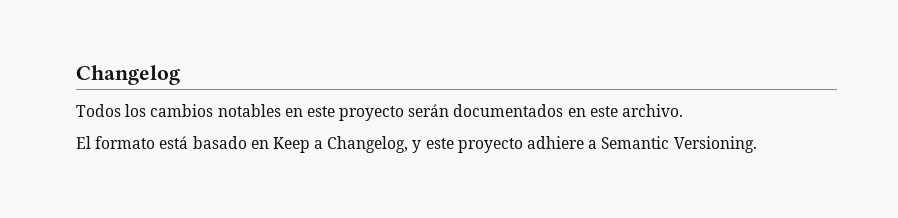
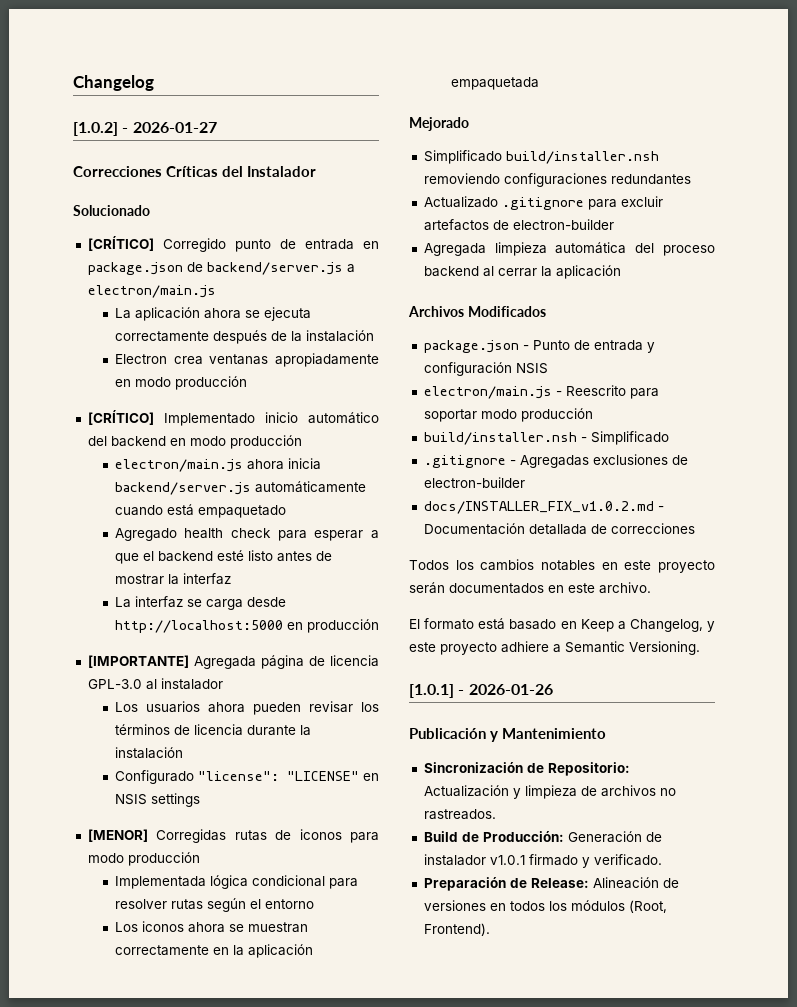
+ [1.0.2] - 2026-01-27
+ Correcciones Críticas del Instalador
+ Solucionado
+ [CRÍTICO] Corregido punto de entrada en package.json de backend/server.js a electron/main.js
+ La aplicación ahora se ejecuta correctamente después de la instalación
+ Electron crea ventanas apropiadamente en modo producción
+ [CRÍTICO] Implementado inicio automático del backend en modo producción
+ electron/main.js ahora inicia backend/server.js automáticamente cuando está empaquetado
+ Agregado health check para esperar a que el backend esté listo antes de mostrar la interfaz
+ La interfaz se carga desde http://localhost:5000 en producción
+ [IMPORTANTE] Agregada página de licencia GPL-3.0 al instalador
+ Los usuarios ahora pueden revisar los términos de licencia durante la instalación
+ Configurado "license": "LICENSE" en NSIS settings
+ [MENOR] Corregidas rutas de iconos para modo producción
+ Implementada lógica condicional para resolver rutas según el entorno
+ Los iconos ahora se muestran correctamente en la aplicación empaquetada
+ Mejorado
+ Simplificado build/installer.nsh removiendo configuraciones redundantes
+ Actualizado .gitignore para excluir artefactos de electron-builder
+ Agregada limpieza automática del proceso backend al cerrar la aplicación
+ Archivos Modificados
+ package.json - Punto de entrada y configuración NSIS
+ electron/main.js - Reescrito para soportar modo producción
+ build/installer.nsh - Simplificado
+ .gitignore - Agregadas exclusiones de electron-builder
+ docs/INSTALLER_FIX_v1.0.2.md - Documentación detallada de correcciones
+ [1.0.1] - 2026-01-26
+ Publicación y Mantenimiento
+ Sincronización de Repositorio: Actualización y limpieza de archivos no rastreados.
+ Build de Producción: Generación de instalador v1.0.1 firmado y verificado.
+ Preparación de Release: Alineación de versiones en todos los módulos (Root, Frontend).

